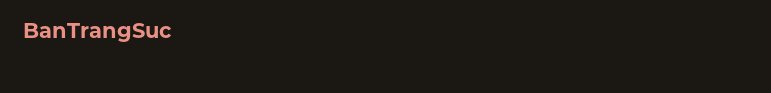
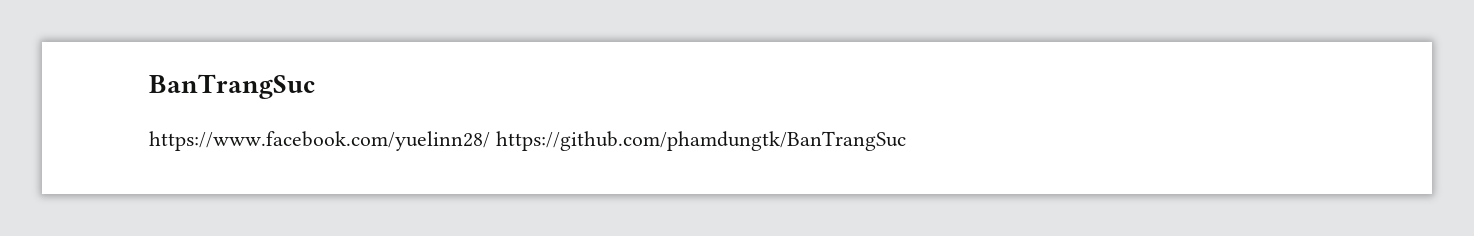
+ https://www.facebook.com/yuelinn28/ https://github.com/phamdungtk/BanTrangSuc

